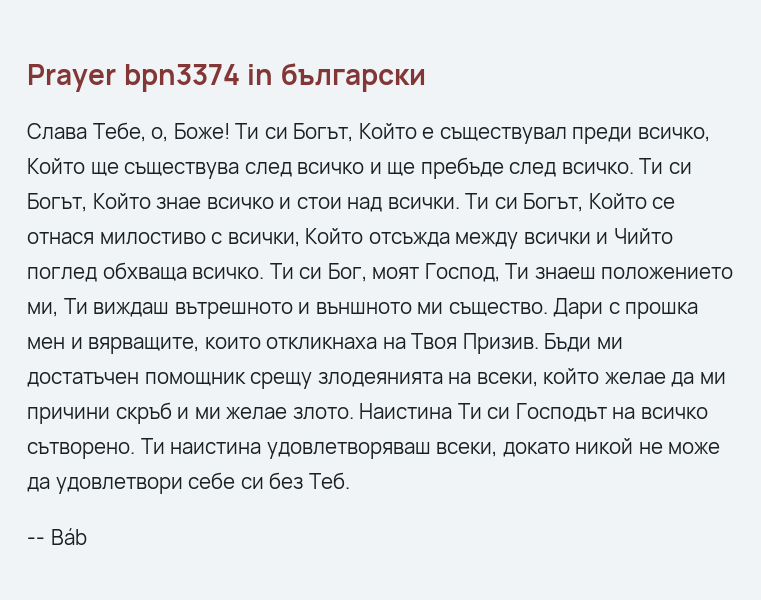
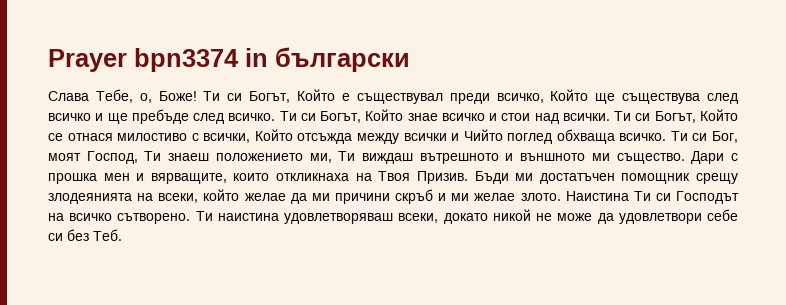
- -- Báb

